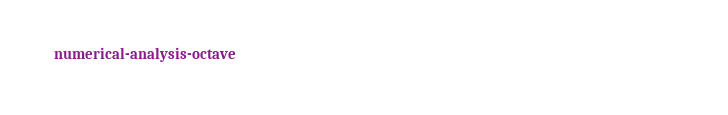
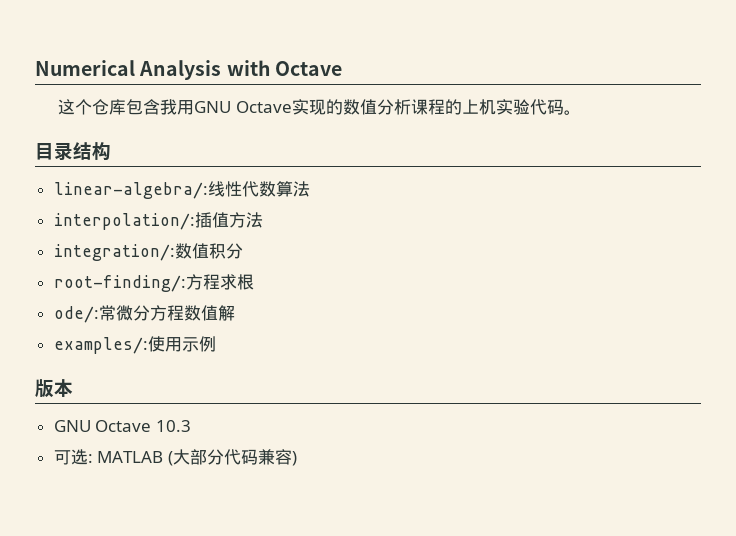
- numerical-analysis-octave
+ Numerical Analysis with Octave
+ 这个仓库包含我用GNU Octave实现的数值分析课程的上机实验代码。
+ 目录结构
+ linear-algebra/:线性代数算法
+ interpolation/:插值方法
+ integration/:数值积分
+ root-finding/:方程求根
+ ode/:常微分方程数值解
+ examples/:使用示例
+ 版本
+ GNU Octave 10.3
+ 可选: MATLAB (大部分代码兼容)

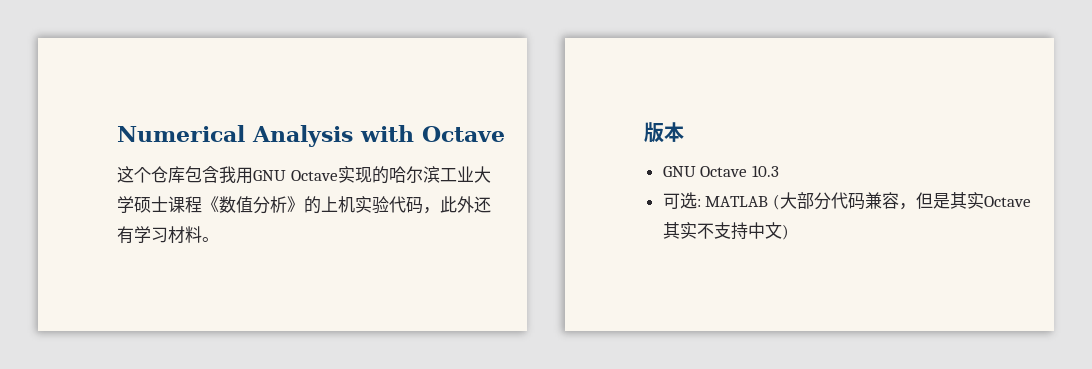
- 这个仓库包含我用GNU Octave实现的数值分析课程的上机实验代码。
- 目录结构
- linear-algebra/:线性代数算法
- interpolation/:插值方法
- integration/:数值积分
- root-finding/:方程求根
- ode/:常微分方程数值解
- examples/:使用示例
+ 这个仓库包含我用GNU Octave实现的哈尔滨工业大学硕士课程《数值分析》的上机实验代码，此外还有学习材料。
- 可选: MATLAB (大部分代码兼容)
+ 可选: MATLAB (大部分代码兼容，但是其实Octave其实不支持中文)

